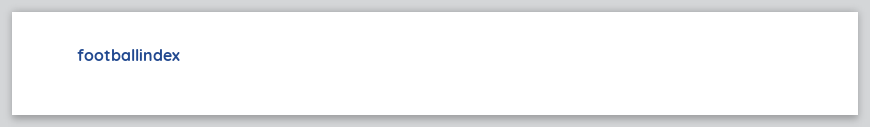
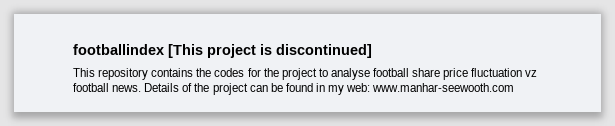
- footballindex
+ footballindex [This project is discontinued]
+ This repository contains the codes for the project to analyse football share price fluctuation vz football news. Details of the project can be found in my web: www.manhar-seewooth.com

